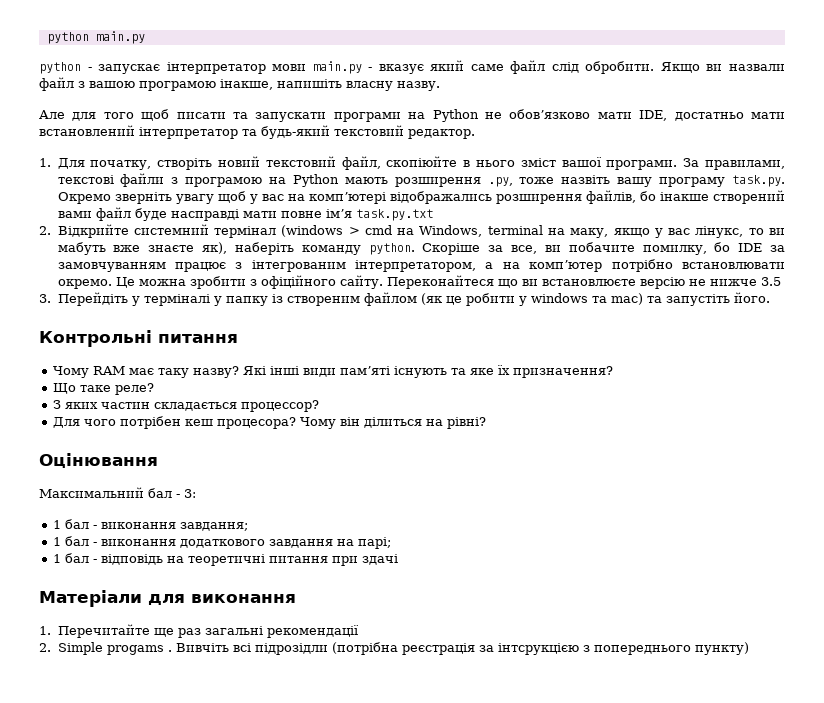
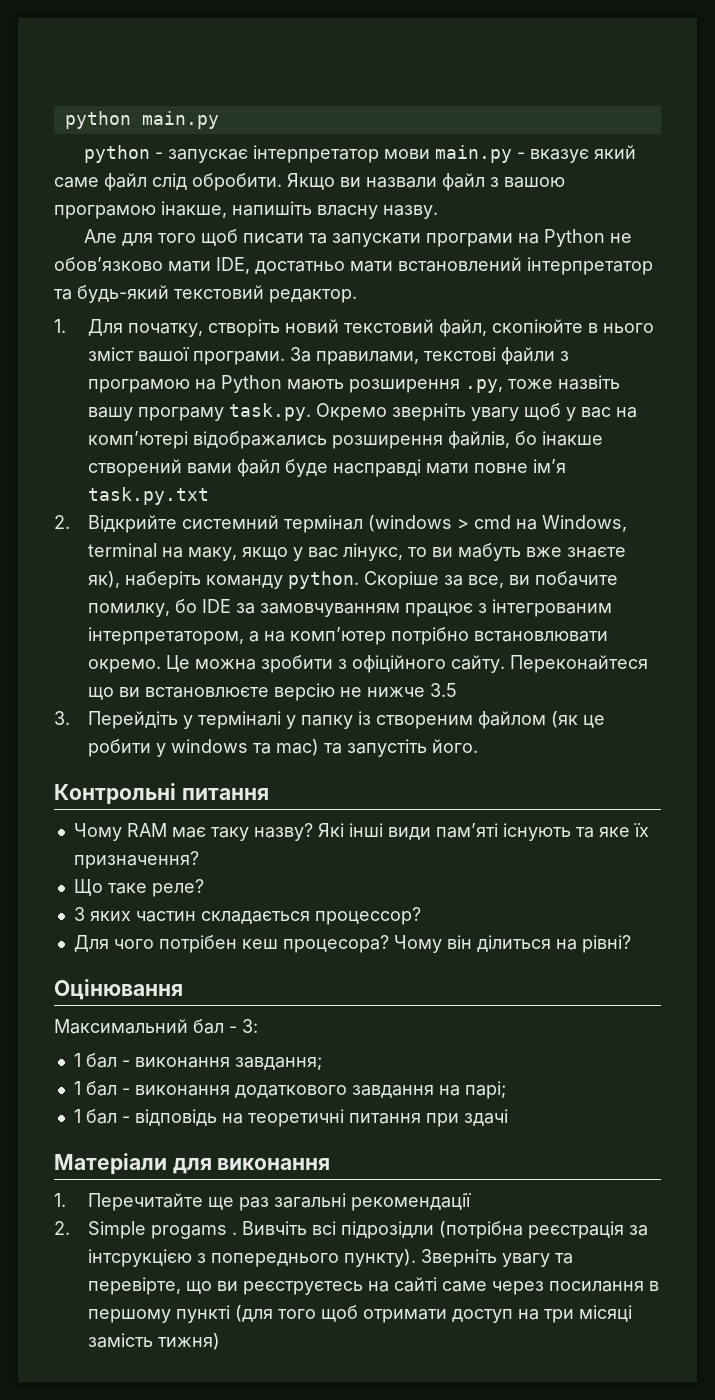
- Вивчіть всі підрозідли (потрібна реєстрація за інтсрукцією з попереднього пункту)
+ Вивчіть всі підрозідли (потрібна реєстрація за інтсрукцією з попереднього пункту). Зверніть увагу та перевірте, що ви реєструєтесь на сайті саме через посилання в першому пункті (для того щоб отримати доступ на три місяці замість тижня)

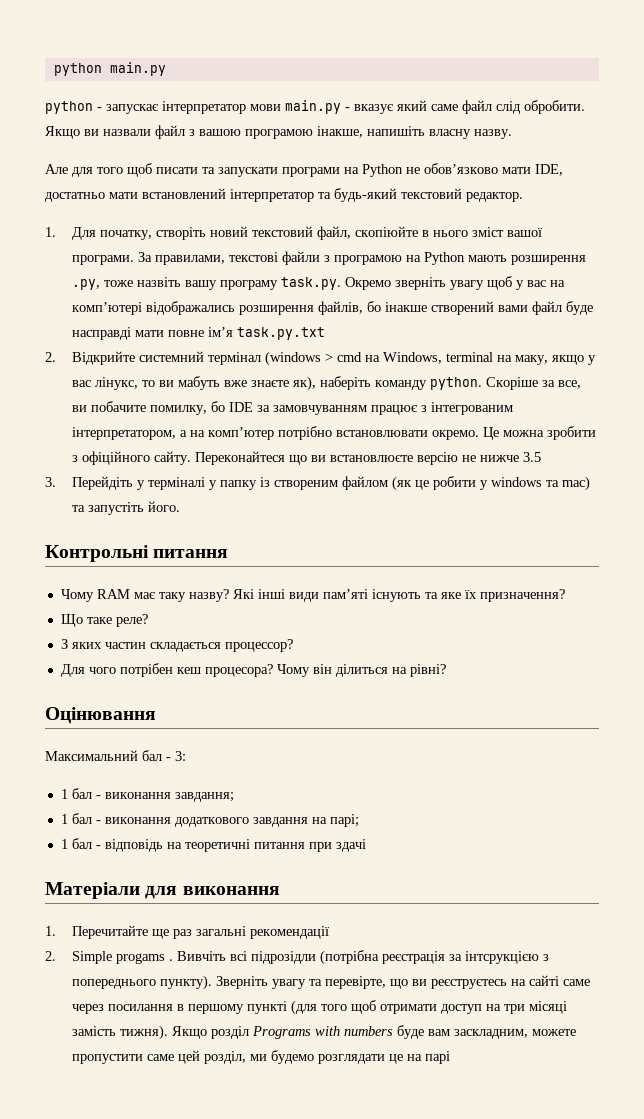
- Зверніть увагу та перевірте, що ви реєструєтесь на сайті саме через посилання в першому пункті (для того щоб отримати доступ на три місяці замість тижня)
+ Зверніть увагу та перевірте, що ви реєструєтесь на сайті саме через посилання в першому пункті (для того щоб отримати доступ на три місяці замість тижня). Якщо розділ Programs with numbers буде вам заскладним, можете пропустити саме цей розділ, ми будемо розглядати це на парі

